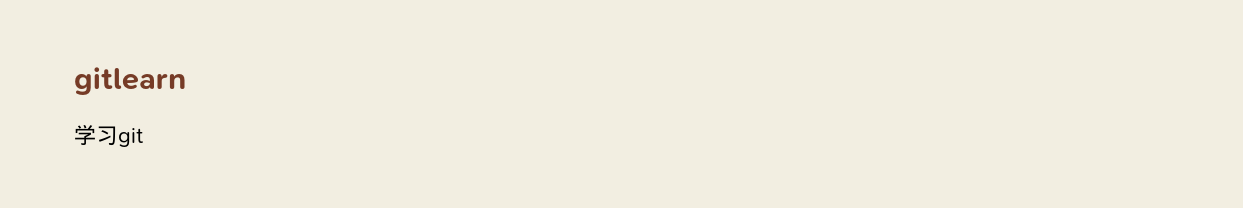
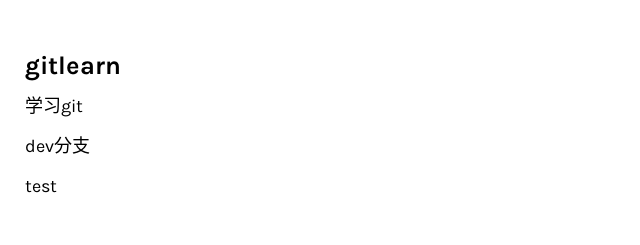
+ dev分支
+ test

